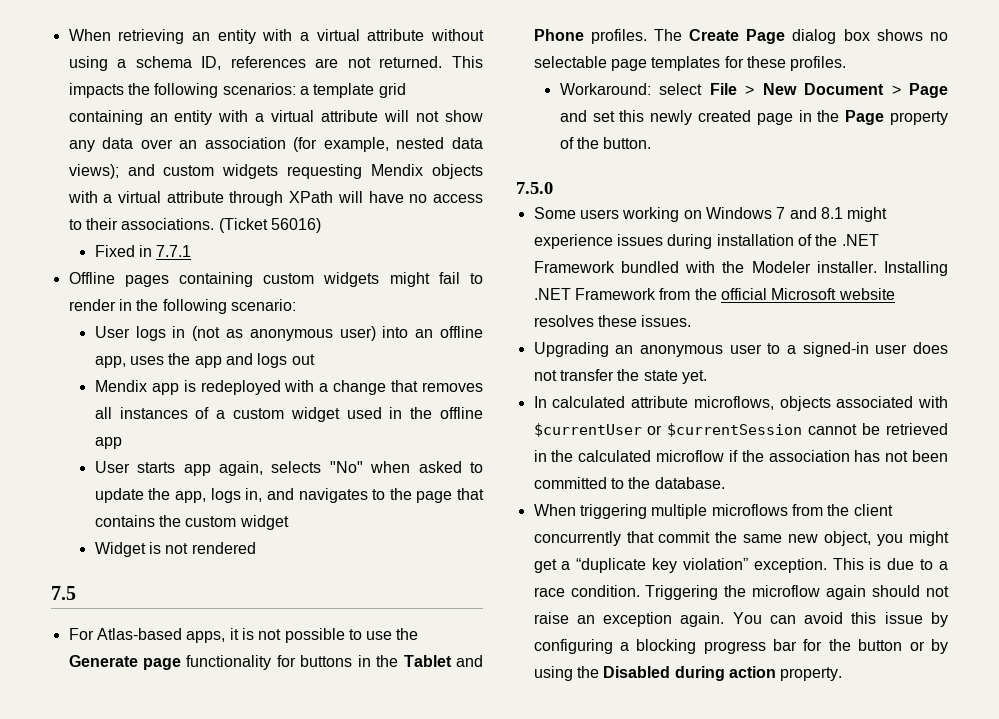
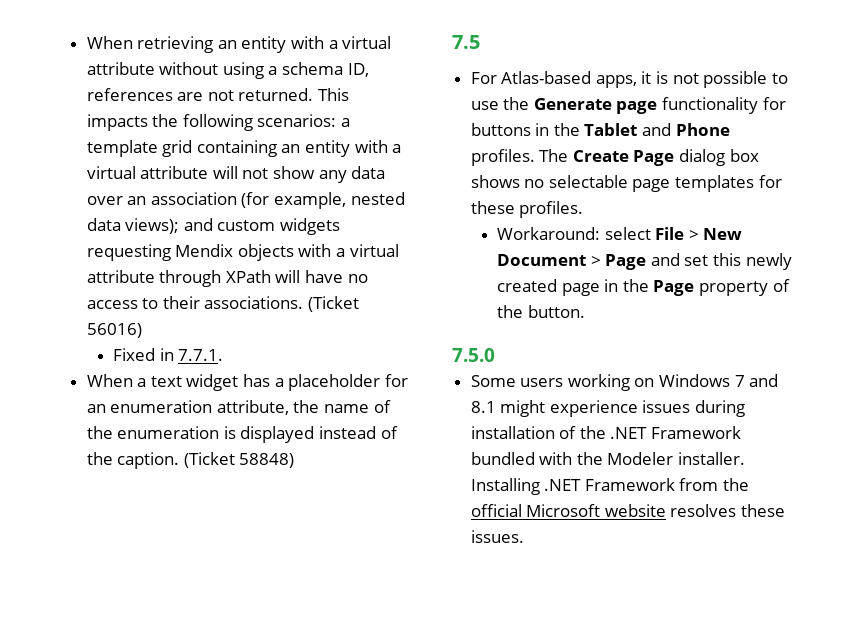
- Fixed in 7.7.1
- Offline pages containing custom widgets might fail to render in the following scenario:
- User logs in (not as anonymous user) into an offline app, uses the app and logs out
- Mendix app is redeployed with a change that removes all instances of a custom widget used in the offline app
- User starts app again, selects "No" when asked to update the app, logs in, and navigates to the page that contains the custom widget
- Widget is not rendered
+ Fixed in 7.7.1.
+ When a text widget has a placeholder for an enumeration attribute, the name of the enumeration is displayed instead of the caption. (Ticket 58848)
- Upgrading an anonymous user to a signed-in user does not transfer the state yet.
- In calculated attribute microflows, objects associated with $currentUser or $currentSession cannot be retrieved in the calculated microflow if the association has not been committed to the database.
- When triggering multiple microflows from the client concurrently that commit the same new object, you might get a “duplicate key violation” exception. This is due to a race condition. Triggering the microflow again should not raise an exception again. You can avoid this issue by configuring a blocking progress bar for the button or by using the Disabled during action property.

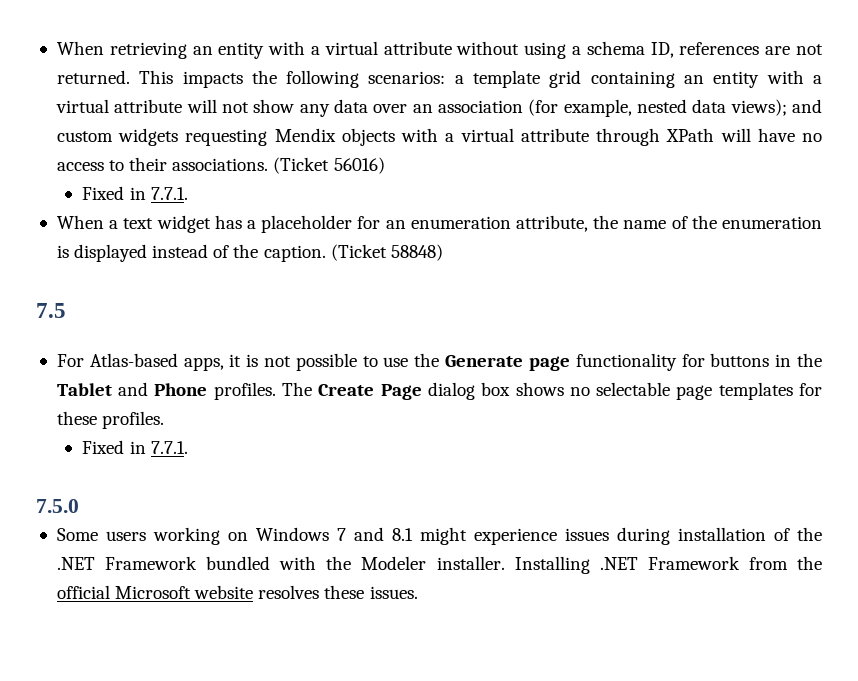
  The Create Page dialog box shows no selectable page templates for these profiles.
- Workaround: select File > New Document > Page and set this newly created page in the Page property of the button.
+ Fixed in 7.7.1.

